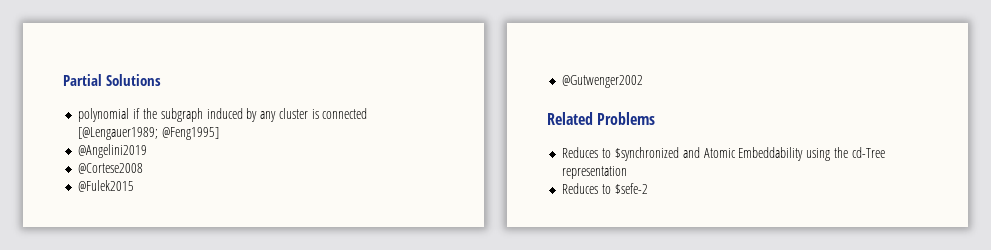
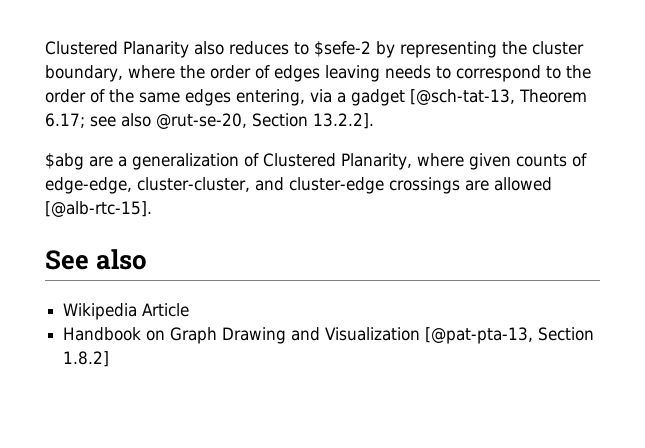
- Partial Solutions
- polynomial if the subgraph induced by any cluster is connected [@Lengauer1989; @Feng1995]
- @Angelini2019
- @Cortese2008
- @Fulek2015
- @Gutwenger2002
- Related Problems
- Reduces to $synchronized and Atomic Embeddability using the cd-Tree representation
- Reduces to $sefe-2
+ Clustered Planarity also reduces to $sefe-2 by representing the cluster boundary, where the order of edges leaving needs to correspond to the order of the same edges entering, via a gadget [@sch-tat-13, Theorem 6.17; see also @rut-se-20, Section 13.2.2].
+ $abg are a generalization of Clustered Planarity, where given counts of edge-edge, cluster-cluster, and cluster-edge crossings are allowed [@alb-rtc-15].
+ See also
+ Wikipedia Article
+ Handbook on Graph Drawing and Visualization [@pat-pta-13, Section 1.8.2]

